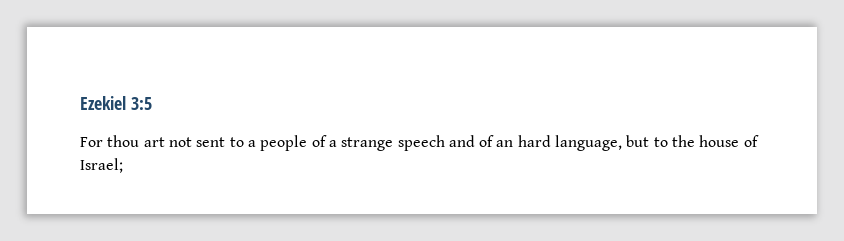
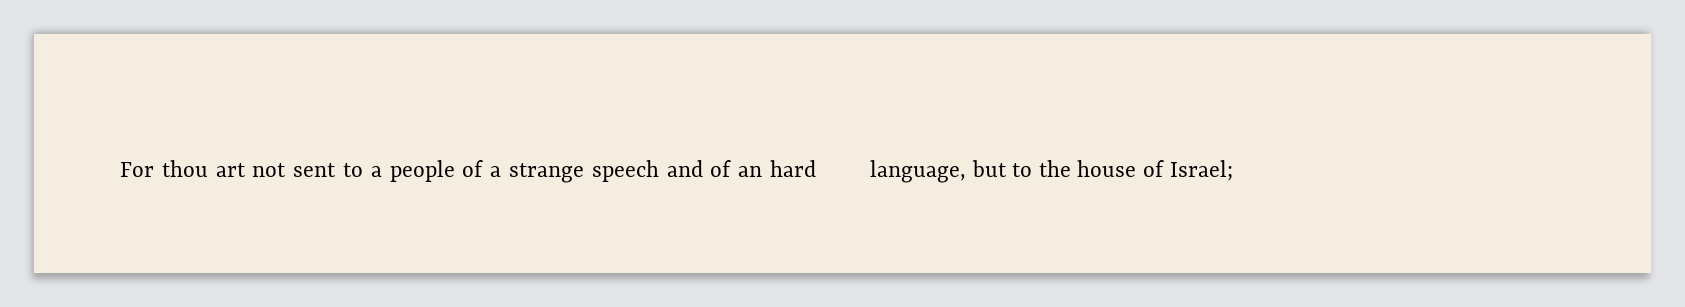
- Ezekiel 3:5

